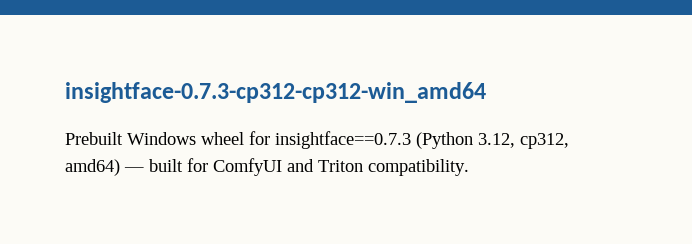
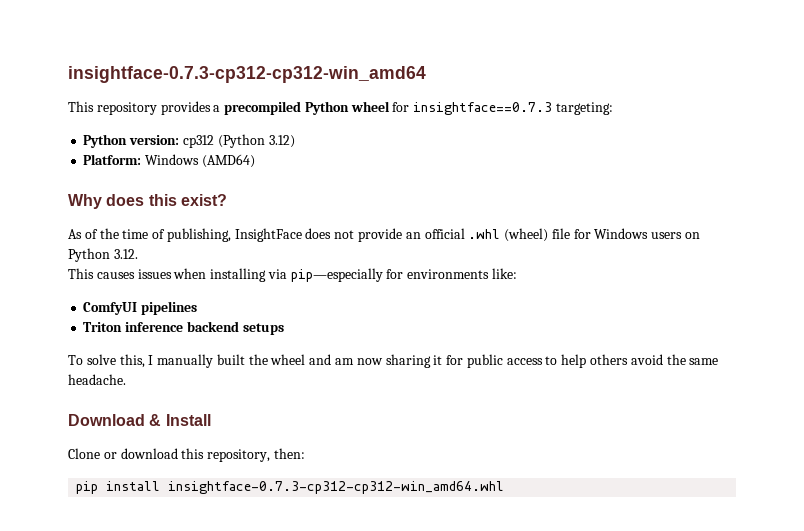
- Prebuilt Windows wheel for insightface==0.7.3 (Python 3.12, cp312, amd64) — built for ComfyUI and Triton compatibility.
+ This repository provides a precompiled Python wheel for insightface==0.7.3 targeting:
+ Python version: cp312 (Python 3.12)
+ Platform: Windows (AMD64)
+ Why does this exist?
+ As of the time of publishing, InsightFace does not provide an official .whl (wheel) file for Windows users on Python 3.12.
+ This causes issues when installing via pip—especially for environments like:
+ ComfyUI pipelines
+ Triton inference backend setups
+ To solve this, I manually built the wheel and am now sharing it for public access to help others avoid the same headache.
+ Download & Install
+ Clone or download this repository, then:
+ pip install insightface-0.7.3-cp312-cp312-win_amd64.whl

